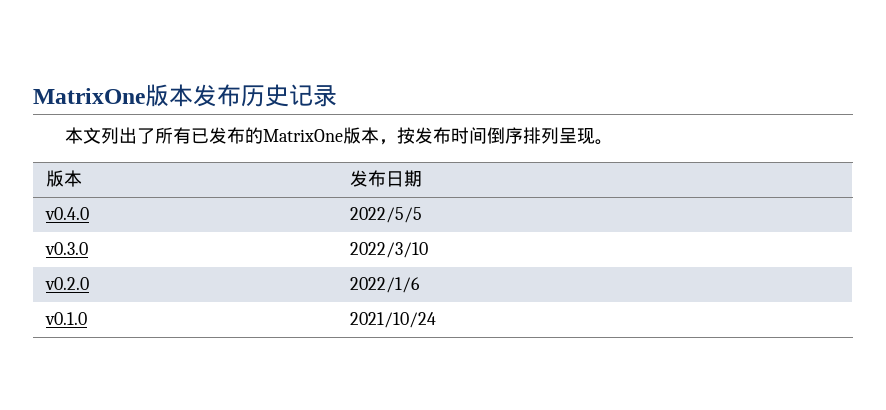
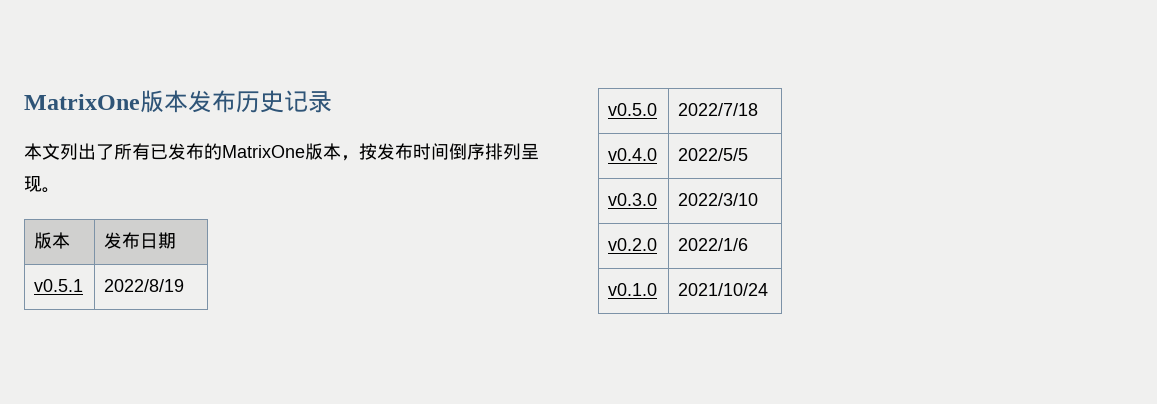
+ v0.5.1 | 2022/8/19
+ v0.5.0 | 2022/7/18

